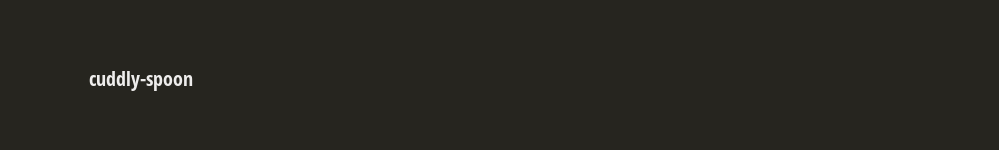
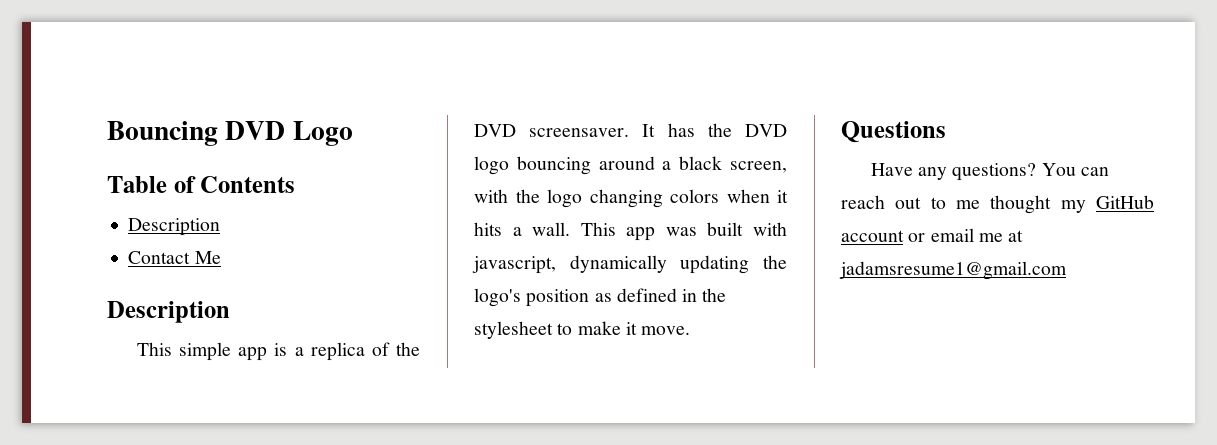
- cuddly-spoon
+ Bouncing DVD Logo
+ Table of Contents
+ Description
+ Contact Me
+ Description
+ This simple app is a replica of the DVD screensaver. It has the DVD logo bouncing around a black screen, with the logo changing colors when it hits a wall. This app was built with javascript, dynamically updating the logo's position as defined in the stylesheet to make it move.
+ Questions
+ Have any questions? You can reach out to me thought my GitHub account or email me at jadamsresume1@gmail.com

